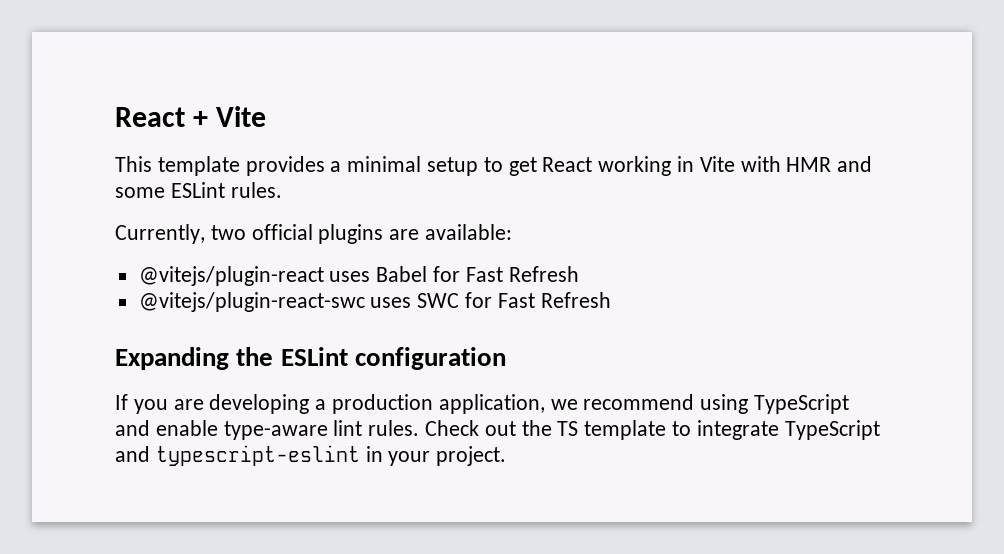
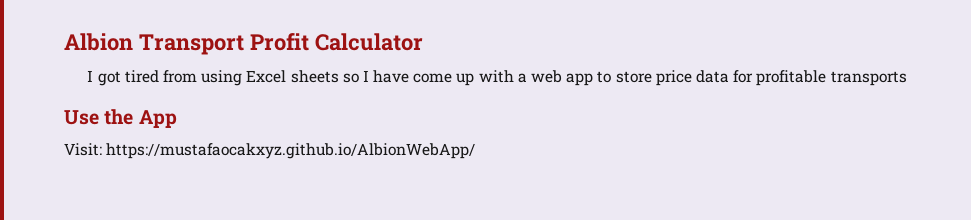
- React + Vite
- This template provides a minimal setup to get React working in Vite with HMR and some ESLint rules.
- Currently, two official plugins are available:
- @vitejs/plugin-react uses Babel for Fast Refresh
- @vitejs/plugin-react-swc uses SWC for Fast Refresh
- Expanding the ESLint configuration
- If you are developing a production application, we recommend using TypeScript and enable type-aware lint rules. Check out the TS template to integrate TypeScript and typescript-eslint in your project.
+ Albion Transport Profit Calculator
+ I got tired from using Excel sheets so I have come up with a web app to store price data for profitable transports
+ Use the App
+ Visit: https://mustafaocakxyz.github.io/AlbionWebApp/

